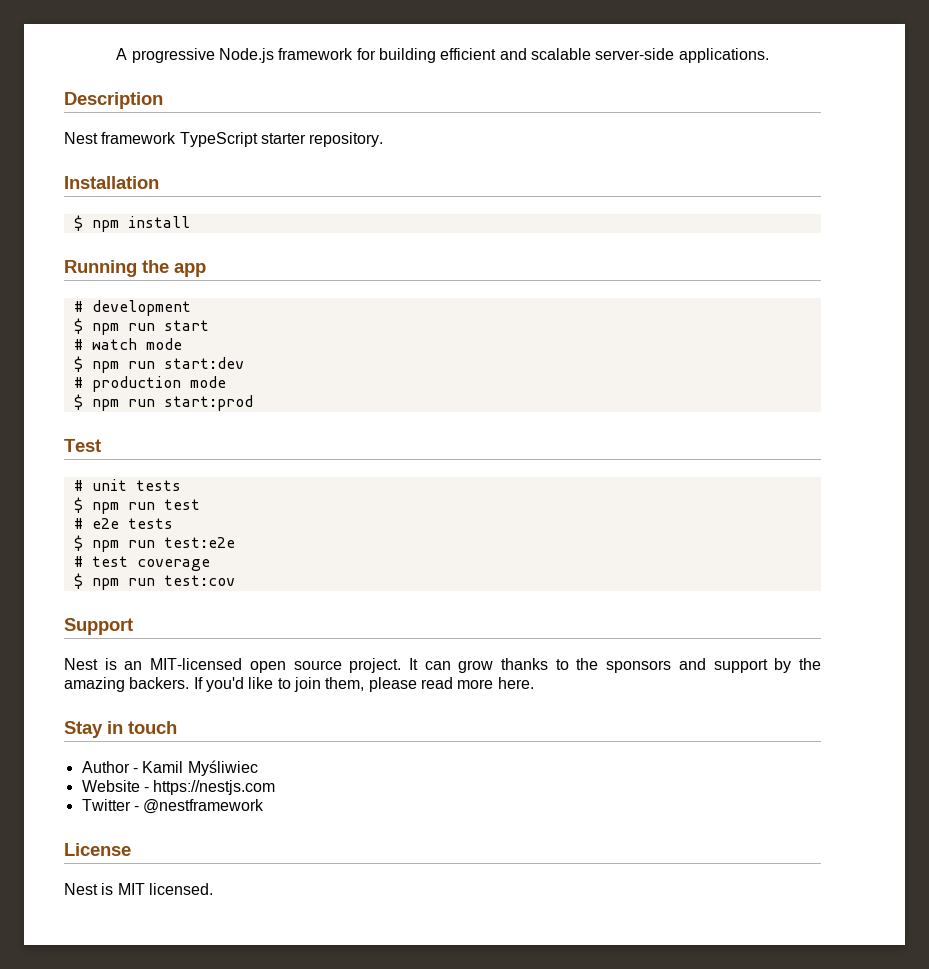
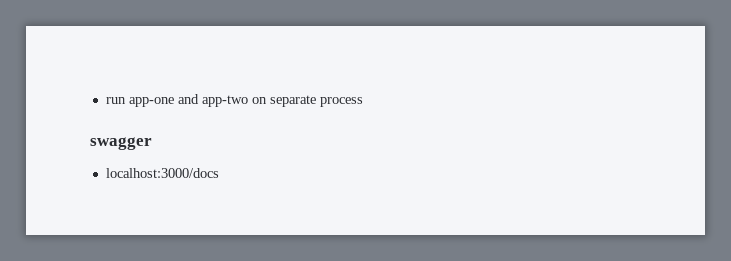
- A progressive Node.js framework for building efficient and scalable server-side applications.
- Description
- Nest framework TypeScript starter repository.
- Installation
- $ npm install
- Running the app
- # development
- $ npm run start
- # watch mode
- $ npm run start:dev
- # production mode
- $ npm run start:prod
- Test
- # unit tests
- $ npm run test
- # e2e tests
- $ npm run test:e2e
- # test coverage
- $ npm run test:cov
- Support
- Nest is an MIT-licensed open source project. It can grow thanks to the sponsors and support by the amazing backers. If you'd like to join them, please read more here.
- Stay in touch
- Author - Kamil Myśliwiec
- Website - https://nestjs.com
- Twitter - @nestframework
- License
- Nest is MIT licensed.
+ run app-one and app-two on separate process
+ swagger
+ localhost:3000/docs

